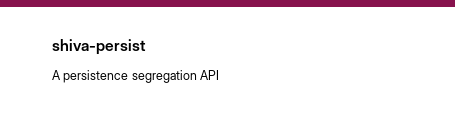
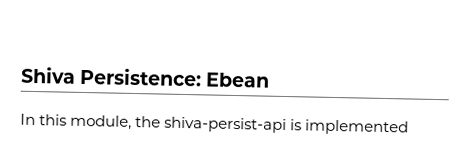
- shiva-persist
- A persistence segregation API
+ Shiva Persistence: Ebean
+ In this module, the shiva-persist-api is implemented

